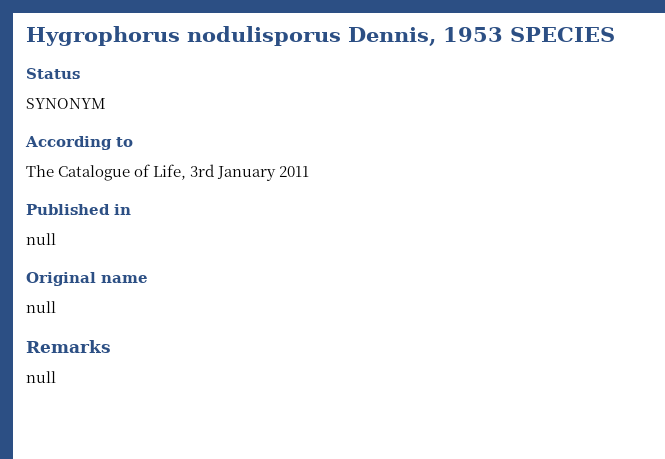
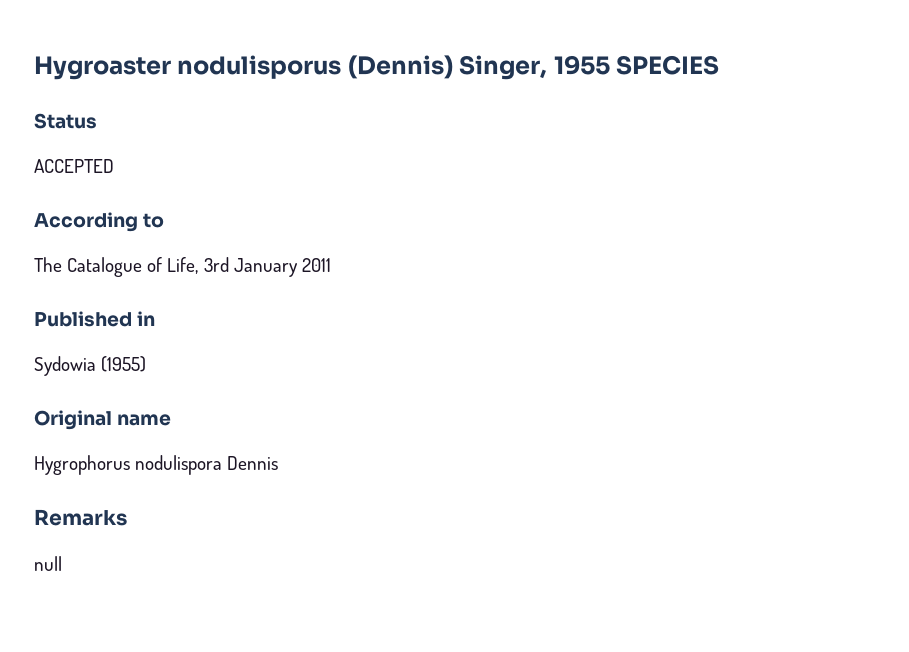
- Hygrophorus nodulisporus Dennis, 1953 SPECIES
+ Hygroaster nodulisporus (Dennis) Singer, 1955 SPECIES
- SYNONYM
+ ACCEPTED
  Published in
- null
+ Sydowia (1955)
  Original name
- null
+ Hygrophorus nodulispora Dennis

